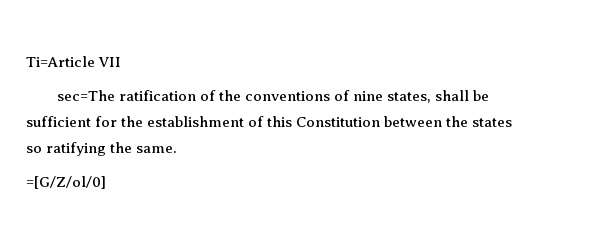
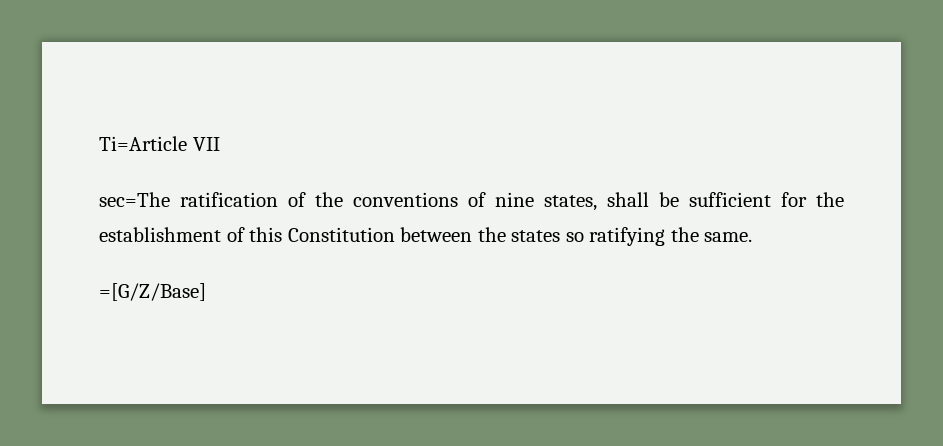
- =[G/Z/ol/0]
+ =[G/Z/Base]

